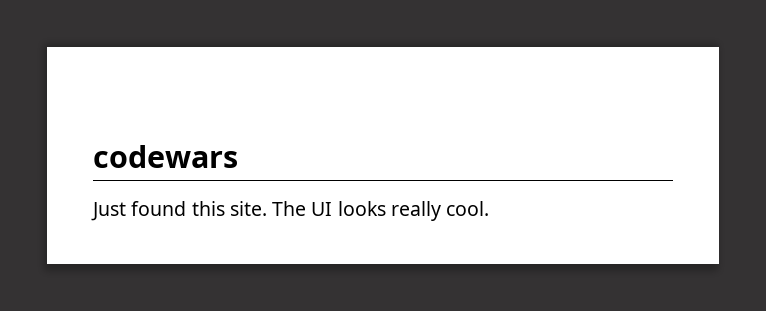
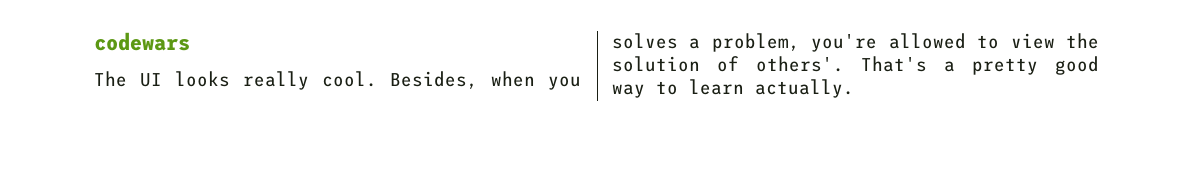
- Just found this site.
+ Besides, when you solves a problem, you're allowed to view the solution of others'. That's a pretty good way to learn actually.

